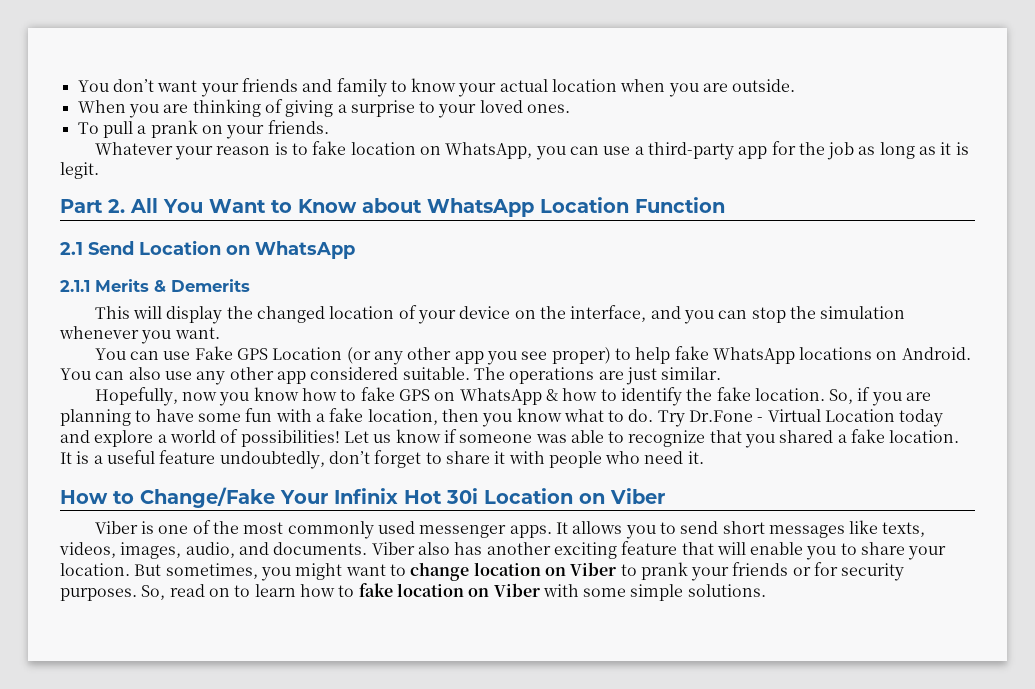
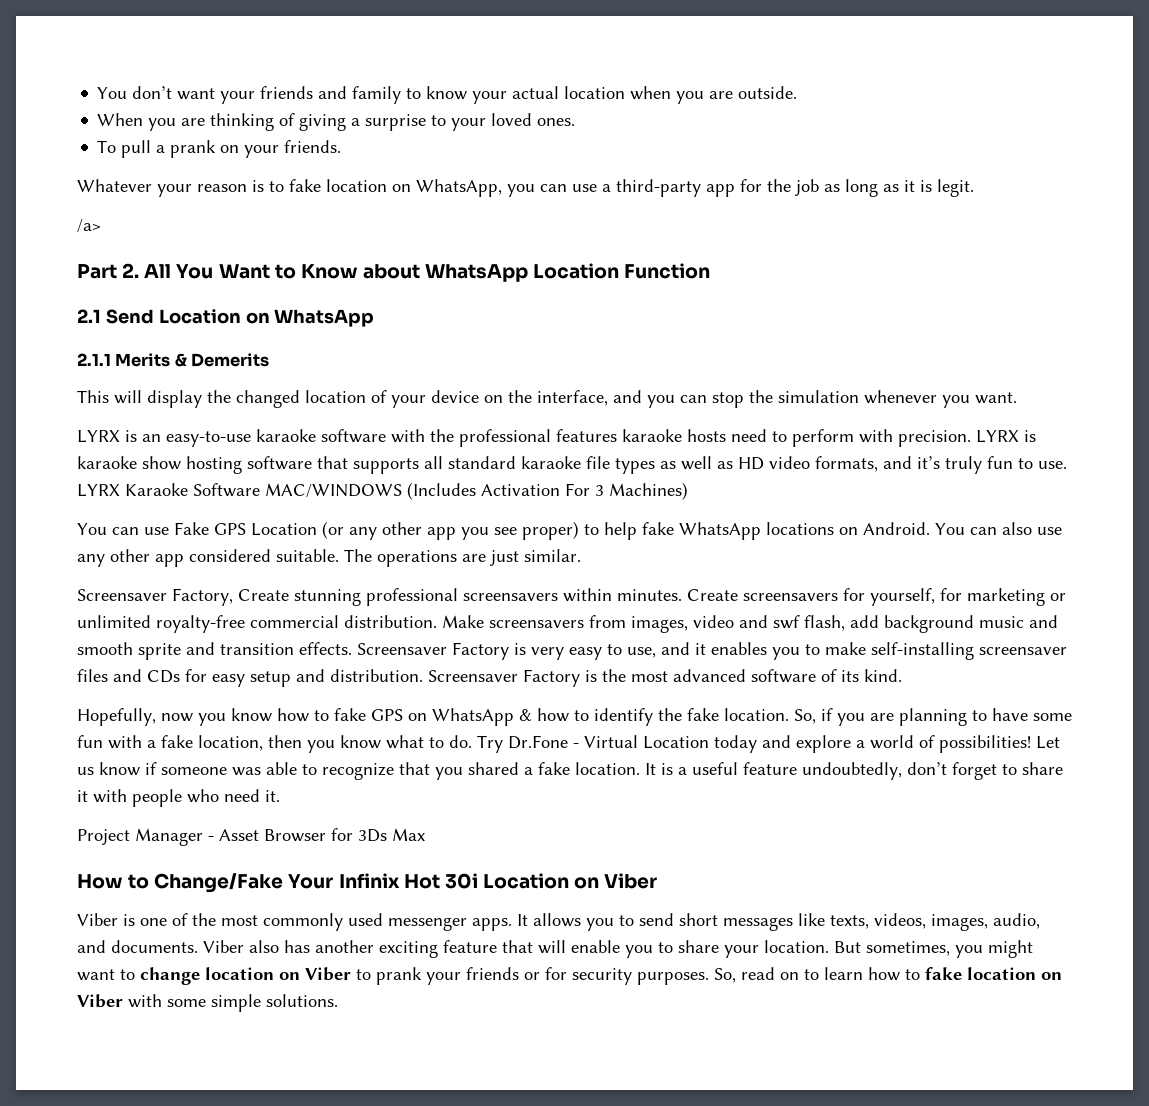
+ /a>
+ LYRX is an easy-to-use karaoke software with the professional features karaoke hosts need to perform with precision. LYRX is karaoke show hosting software that supports all standard karaoke file types as well as HD video formats, and it’s truly fun to use. LYRX Karaoke Software MAC/WINDOWS (Includes Activation For 3 Machines)
+ Screensaver Factory, Create stunning professional screensavers within minutes. Create screensavers for yourself, for marketing or unlimited royalty-free commercial distribution. Make screensavers from images, video and swf flash, add background music and smooth sprite and transition effects. Screensaver Factory is very easy to use, and it enables you to make self-installing screensaver files and CDs for easy setup and distribution. Screensaver Factory is the most advanced software of its kind.
+ Project Manager - Asset Browser for 3Ds Max

